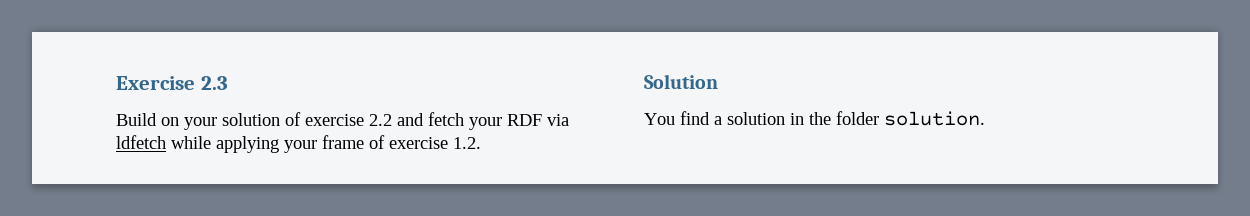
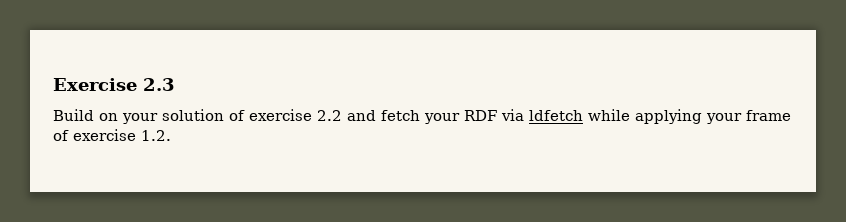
- Solution
- You find a solution in the folder solution.

